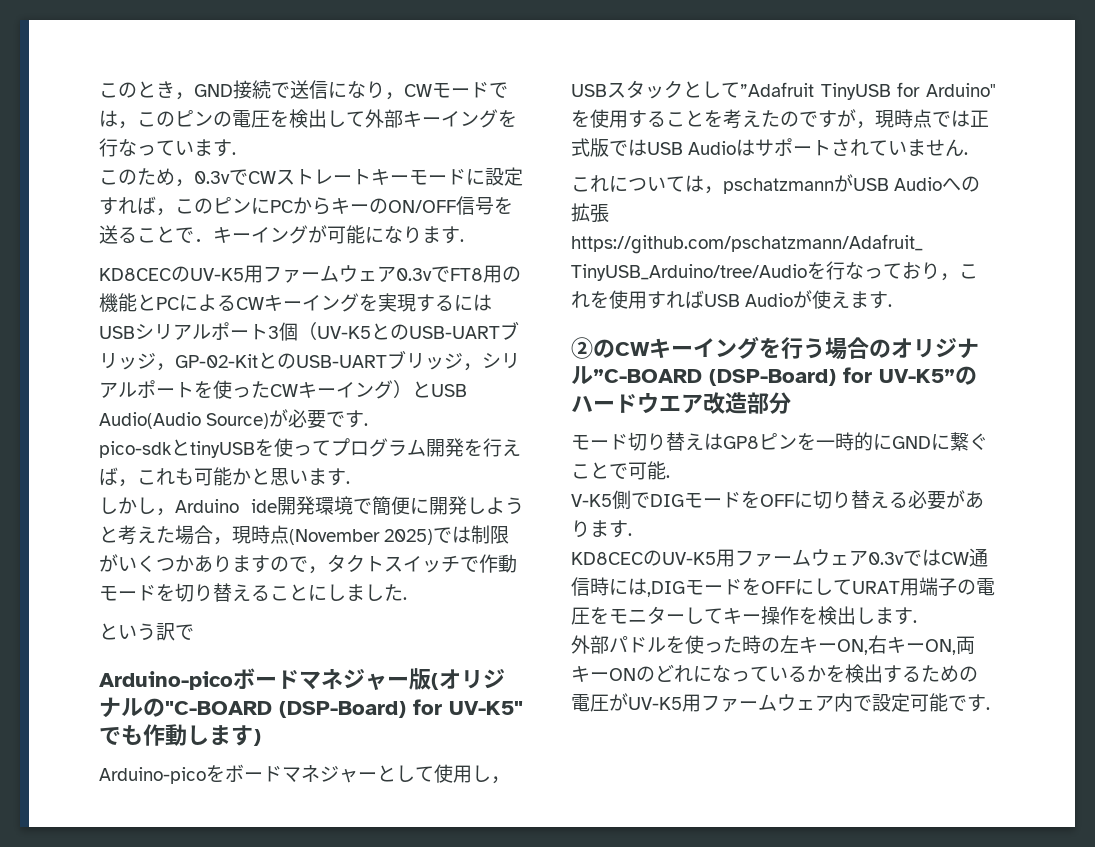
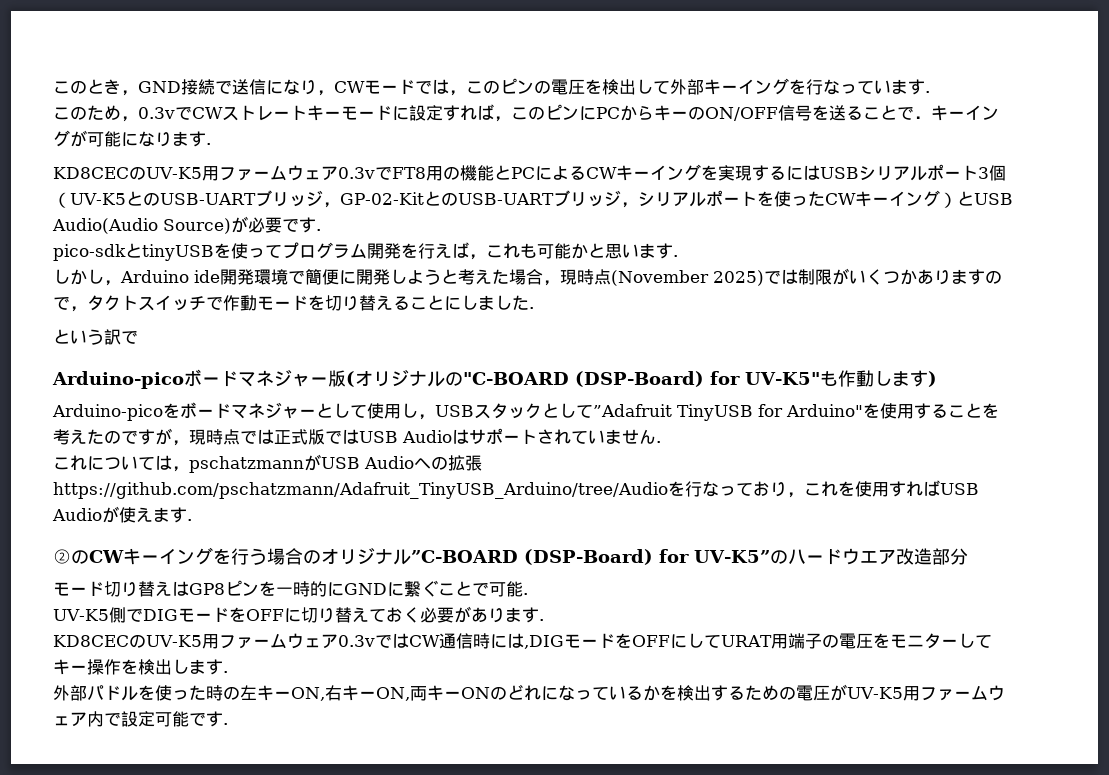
- Arduino-picoボードマネジャー版(オリジナルの"C-BOARD (DSP-Board) for UV-K5"でも作動します)
+ Arduino-picoボードマネジャー版(オリジナルの"C-BOARD (DSP-Board) for UV-K5"も作動します)
- V-K5側でDIGモードをOFFに切り替える必要があります.
+ UV-K5側でDIGモードをOFFに切り替えておく必要があります.

